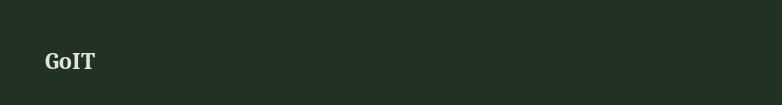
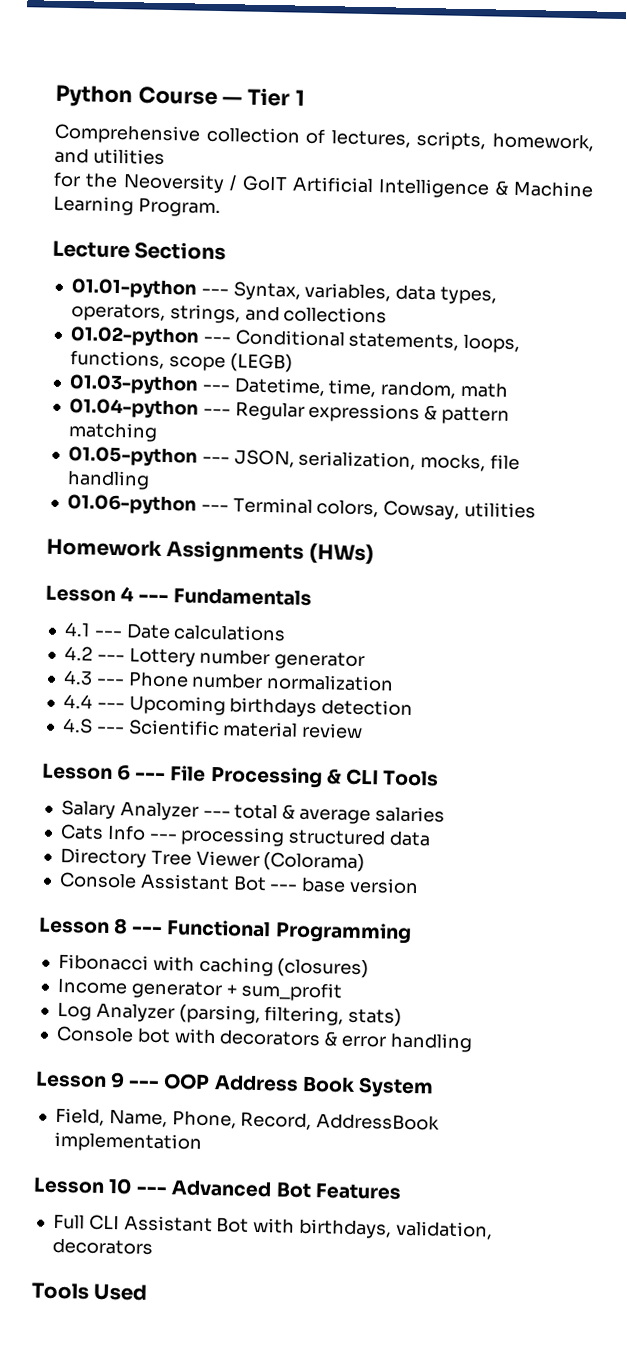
- GoIT
+ Python Course — Tier 1
+ Comprehensive collection of lectures, scripts, homework, and utilities
+ for the Neoversity / GoIT Artificial Intelligence & Machine Learning Program.
+ Lecture Sections
+ 01.01-python --- Syntax, variables, data types, operators, strings, and collections
+ 01.02-python --- Conditional statements, loops, functions, scope (LEGB)
+ 01.03-python --- Datetime, time, random, math
+ 01.04-python --- Regular expressions & pattern matching
+ 01.05-python --- JSON, serialization, mocks, file handling
+ 01.06-python --- Terminal colors, Cowsay, utilities
+ Homework Assignments (HWs)
+ Lesson 4 --- Fundamentals
+ 4.1 --- Date calculations
+ 4.2 --- Lottery number generator
+ 4.3 --- Phone number normalization
+ 4.4 --- Upcoming birthdays detection
+ 4.S --- Scientific material review
+ Lesson 6 --- File Processing & CLI Tools
+ Salary Analyzer --- total & average salaries
+ Cats Info --- processing structured data
+ Directory Tree Viewer (Colorama)
+ Console Assistant Bot --- base version
+ Lesson 8 --- Functional Programming
+ Fibonacci with caching (closures)
+ Income generator + sum_profit
+ Log Analyzer (parsing, filtering, stats)
+ Console bot with decorators & error handling
+ Lesson 9 --- OOP Address Book System
+ Field, Name, Phone, Record, AddressBook implementation
+ Lesson 10 --- Advanced Bot Features
+ Full CLI Assistant Bot with birthdays, validation, decorators
+ Tools Used

